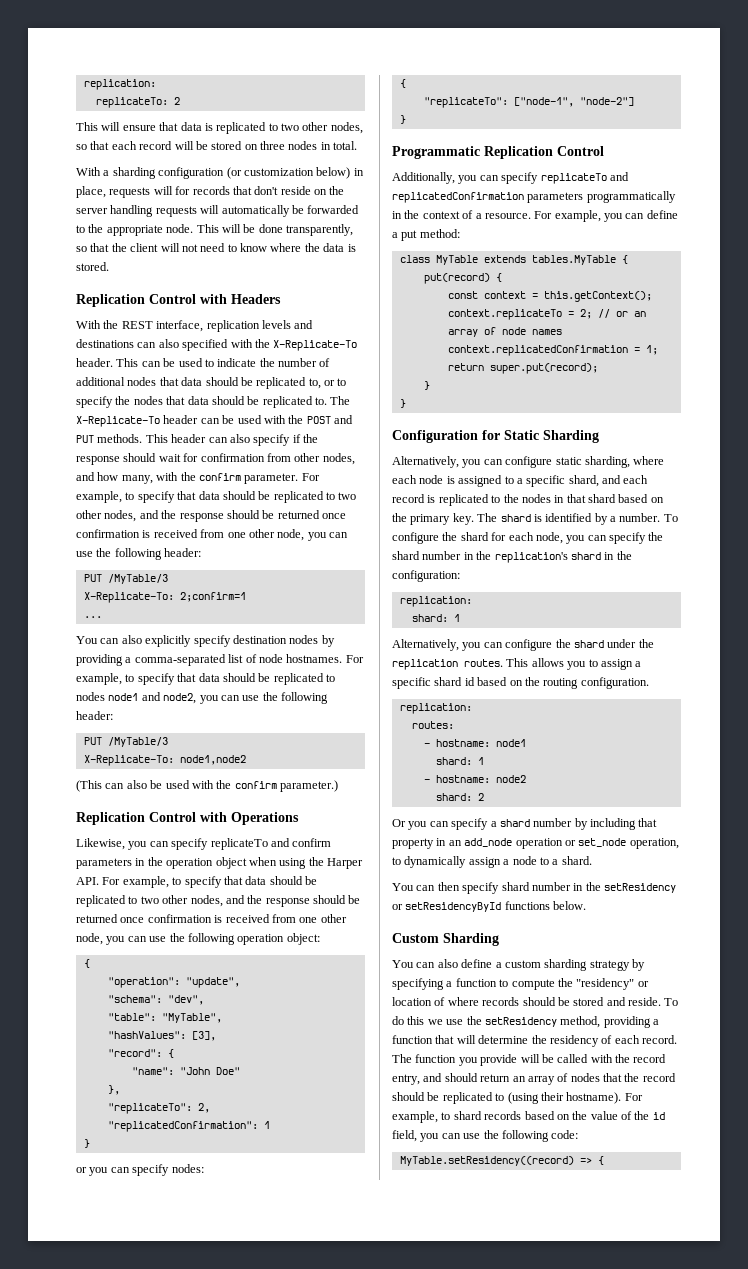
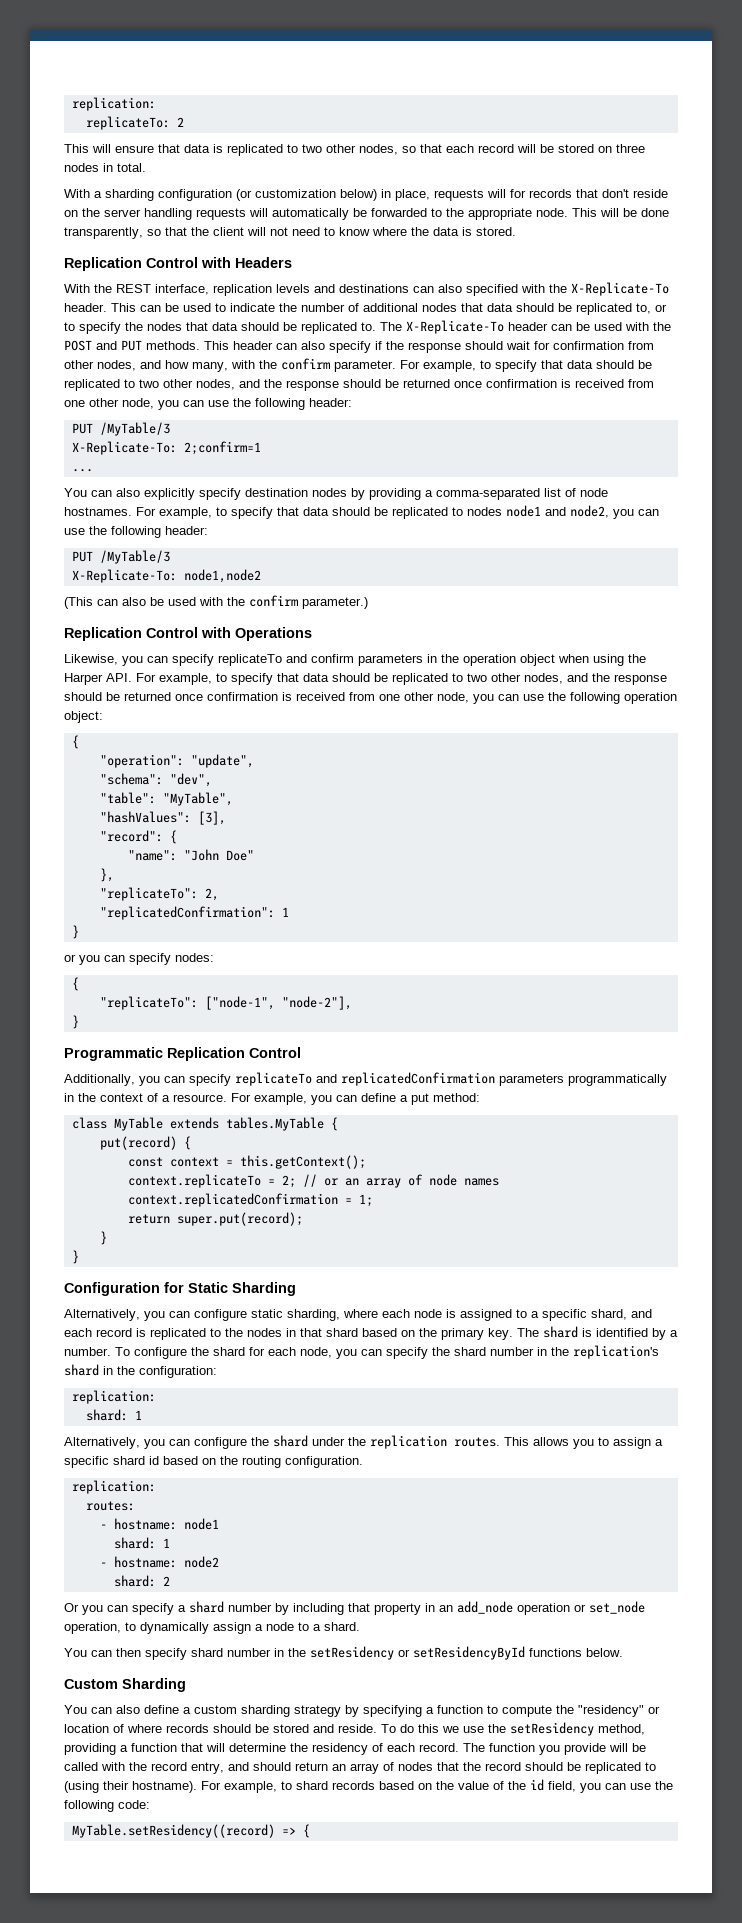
- "replicateTo": ["node-1", "node-2"]
+ "replicateTo": ["node-1", "node-2"],

